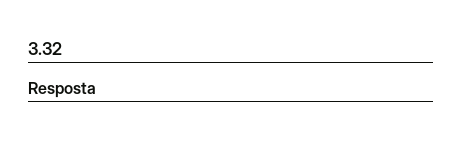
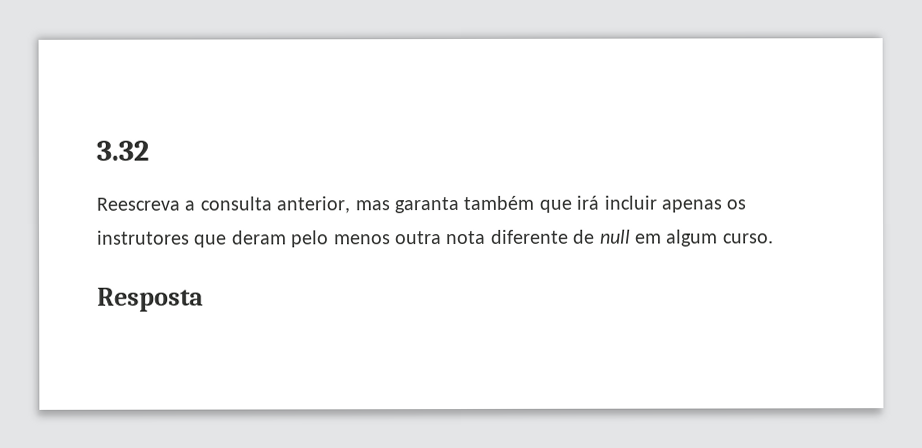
+ Reescreva a consulta anterior, mas garanta também que irá incluir apenas os instrutores que deram pelo menos outra nota diferente de null em algum curso.

